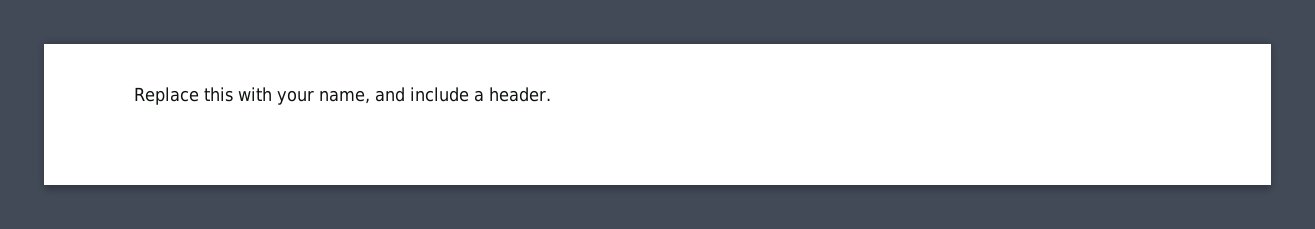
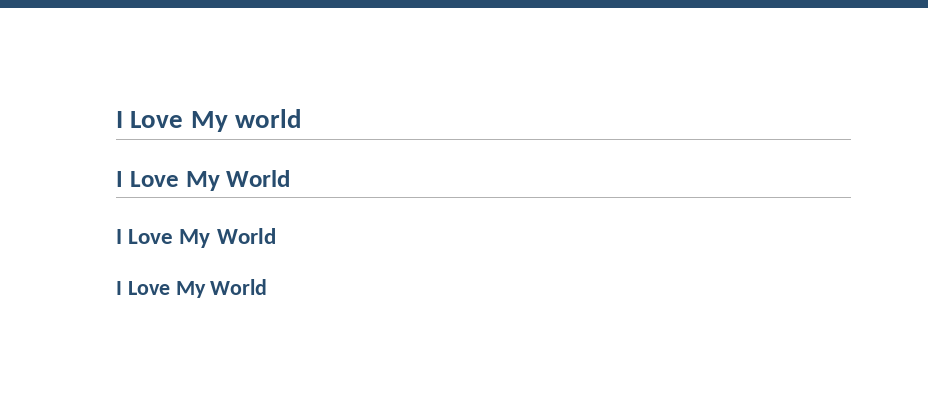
- Replace this with your name, and include a header.
+ I Love My world
+ I Love My World
+ I Love My World
+ I Love My World

